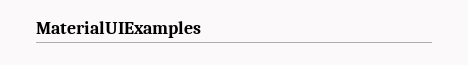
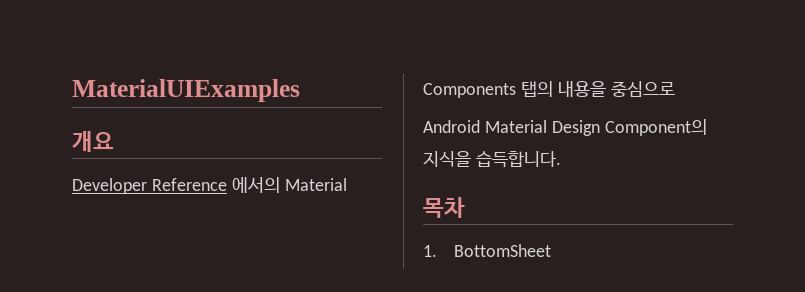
+ 개요
+ Developer Reference 에서의 Material Components 탭의 내용을 중심으로
+ Android Material Design Component의 지식을 습득합니다.
+ 목차
+ 1. BottomSheet

